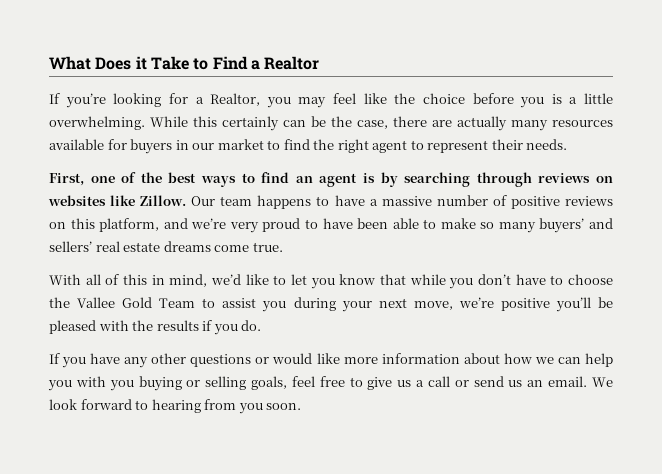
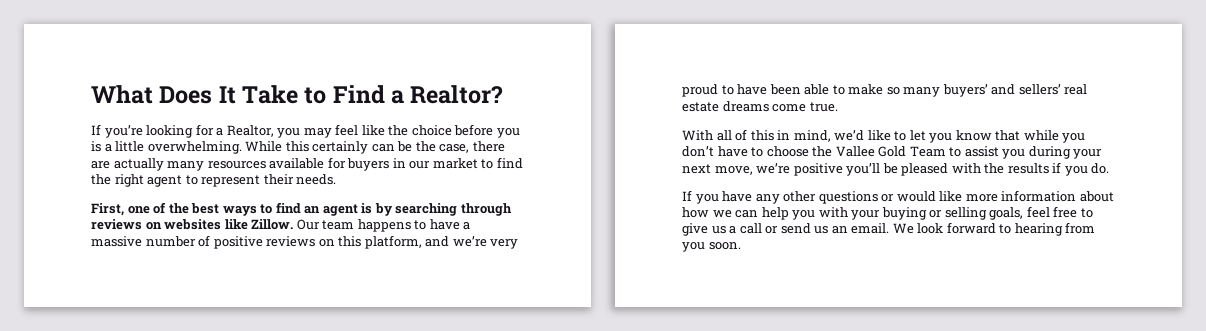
- What Does it Take to Find a Realtor
+ What Does It Take to Find a Realtor?
- If you have any other questions or would like more information about how we can help you with you buying or selling goals, feel free to give us a call or send us an email.
+ If you have any other questions or would like more information about how we can help you with your buying or selling goals, feel free to give us a call or send us an email.

